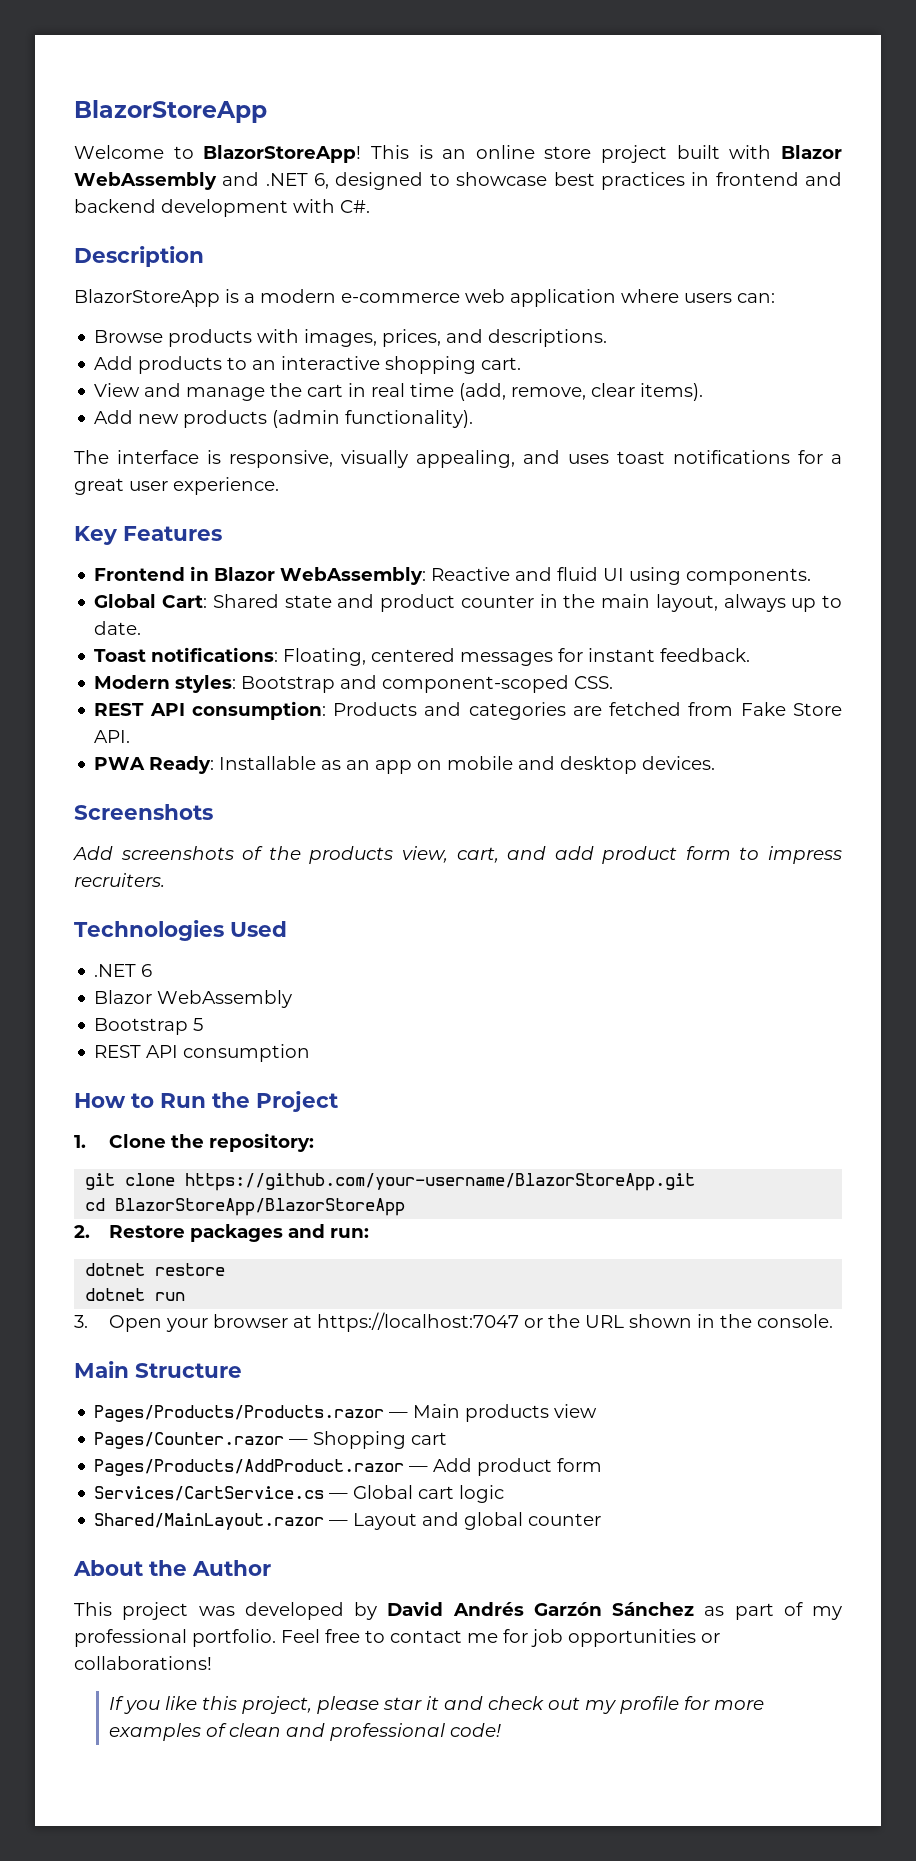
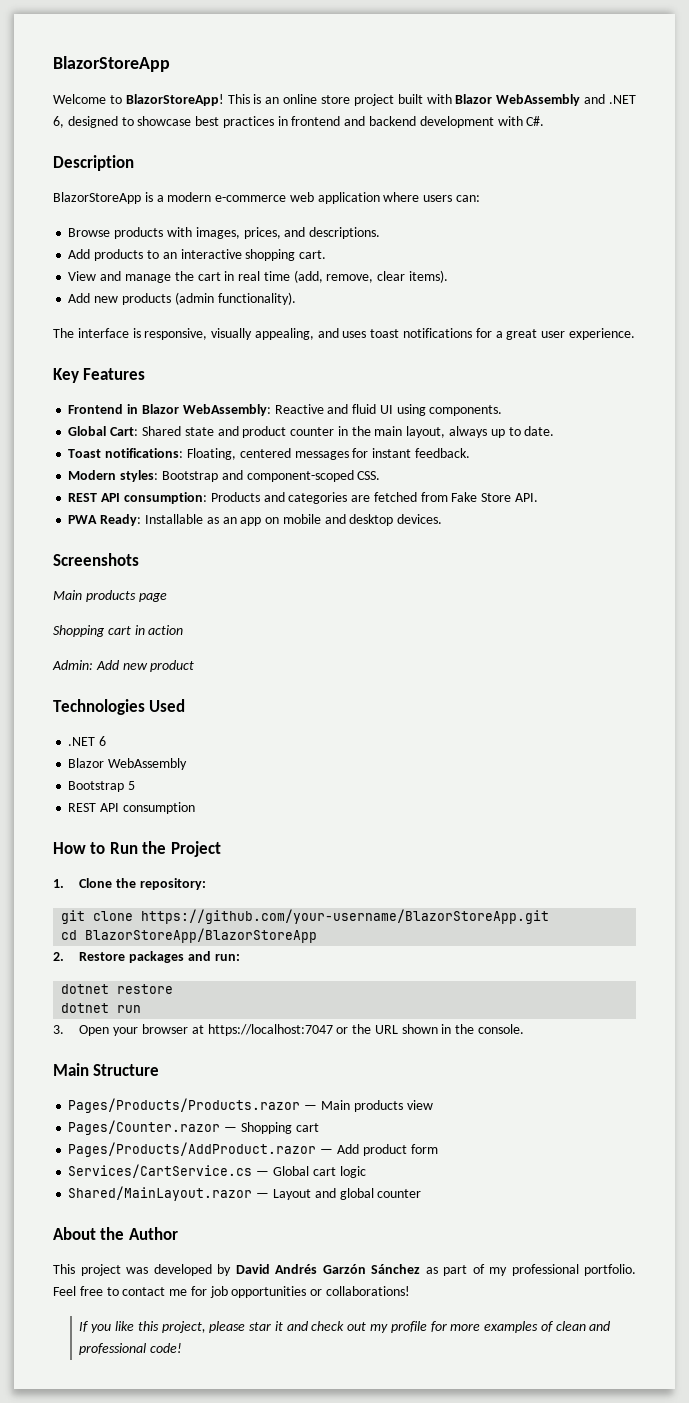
- Add screenshots of the products view, cart, and add product form to impress recruiters.
+ Main products page
+ Shopping cart in action
+ Admin: Add new product

